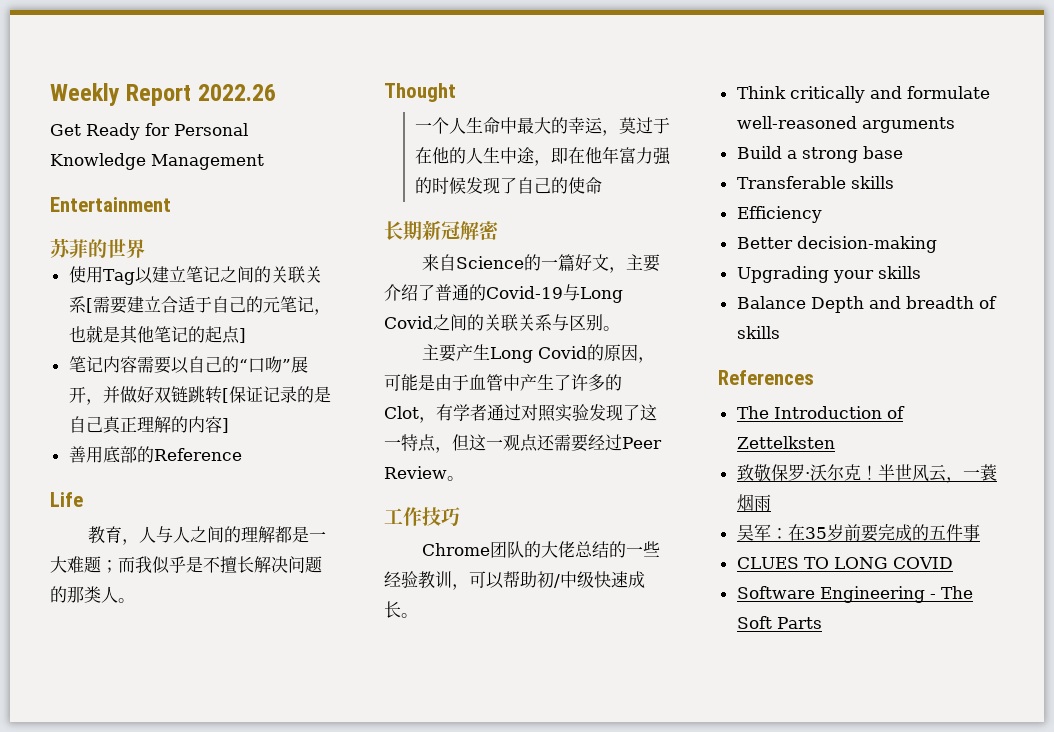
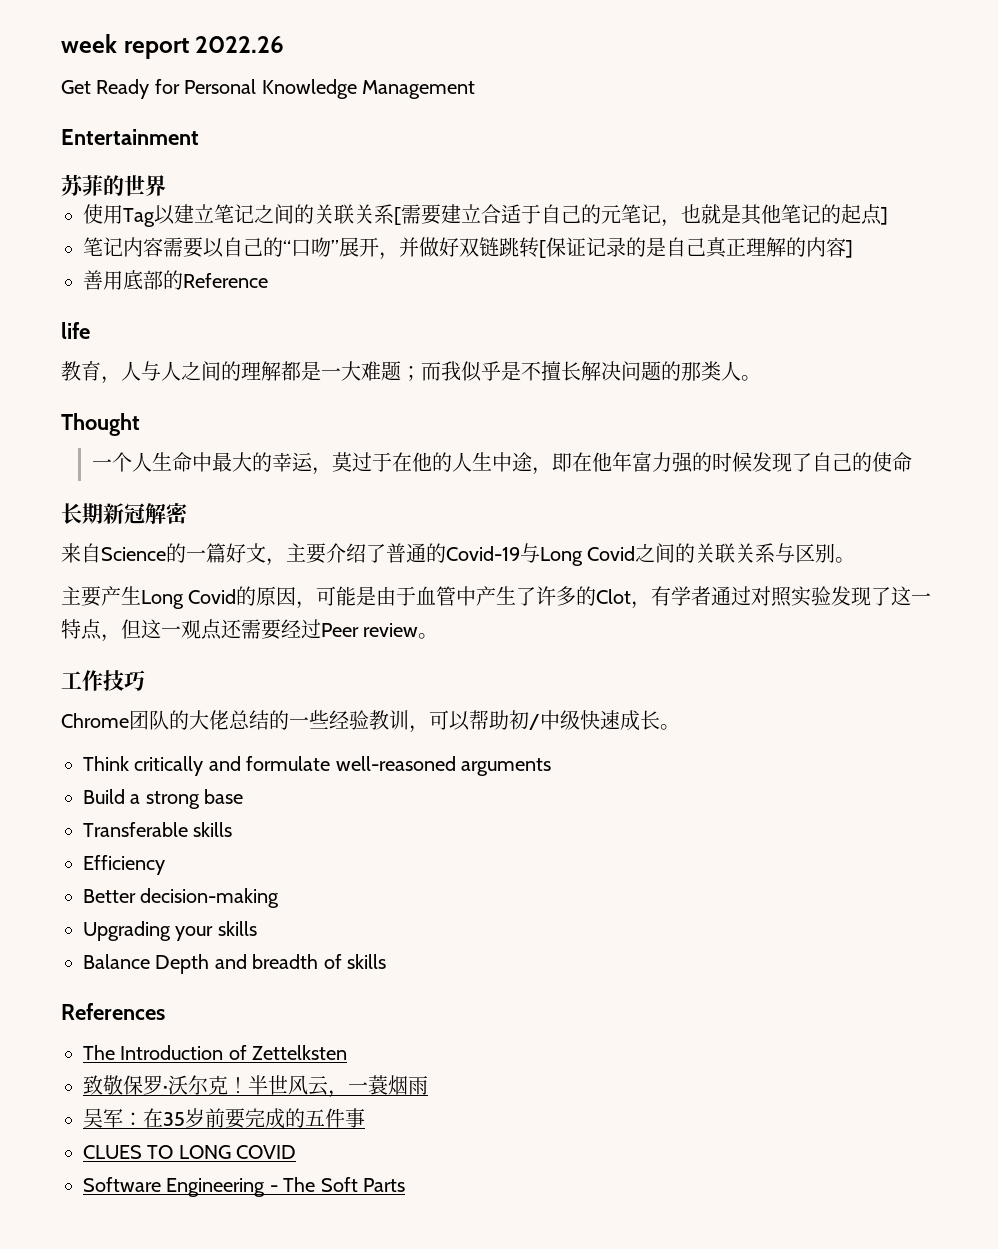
- Weekly Report 2022.26
+ week report 2022.26
- Life
+ life
- 主要产生Long Covid的原因，可能是由于血管中产生了许多的Clot，有学者通过对照实验发现了这一特点，但这一观点还需要经过Peer Review。
+ 主要产生Long Covid的原因，可能是由于血管中产生了许多的Clot，有学者通过对照实验发现了这一特点，但这一观点还需要经过Peer review。

